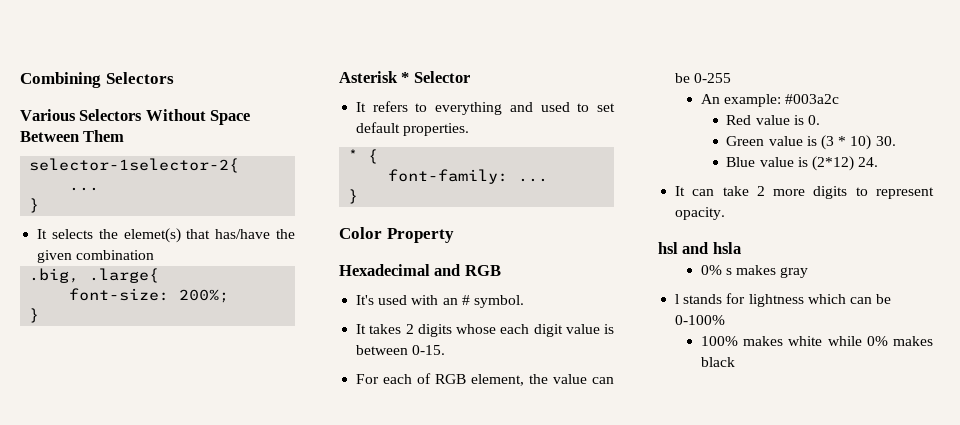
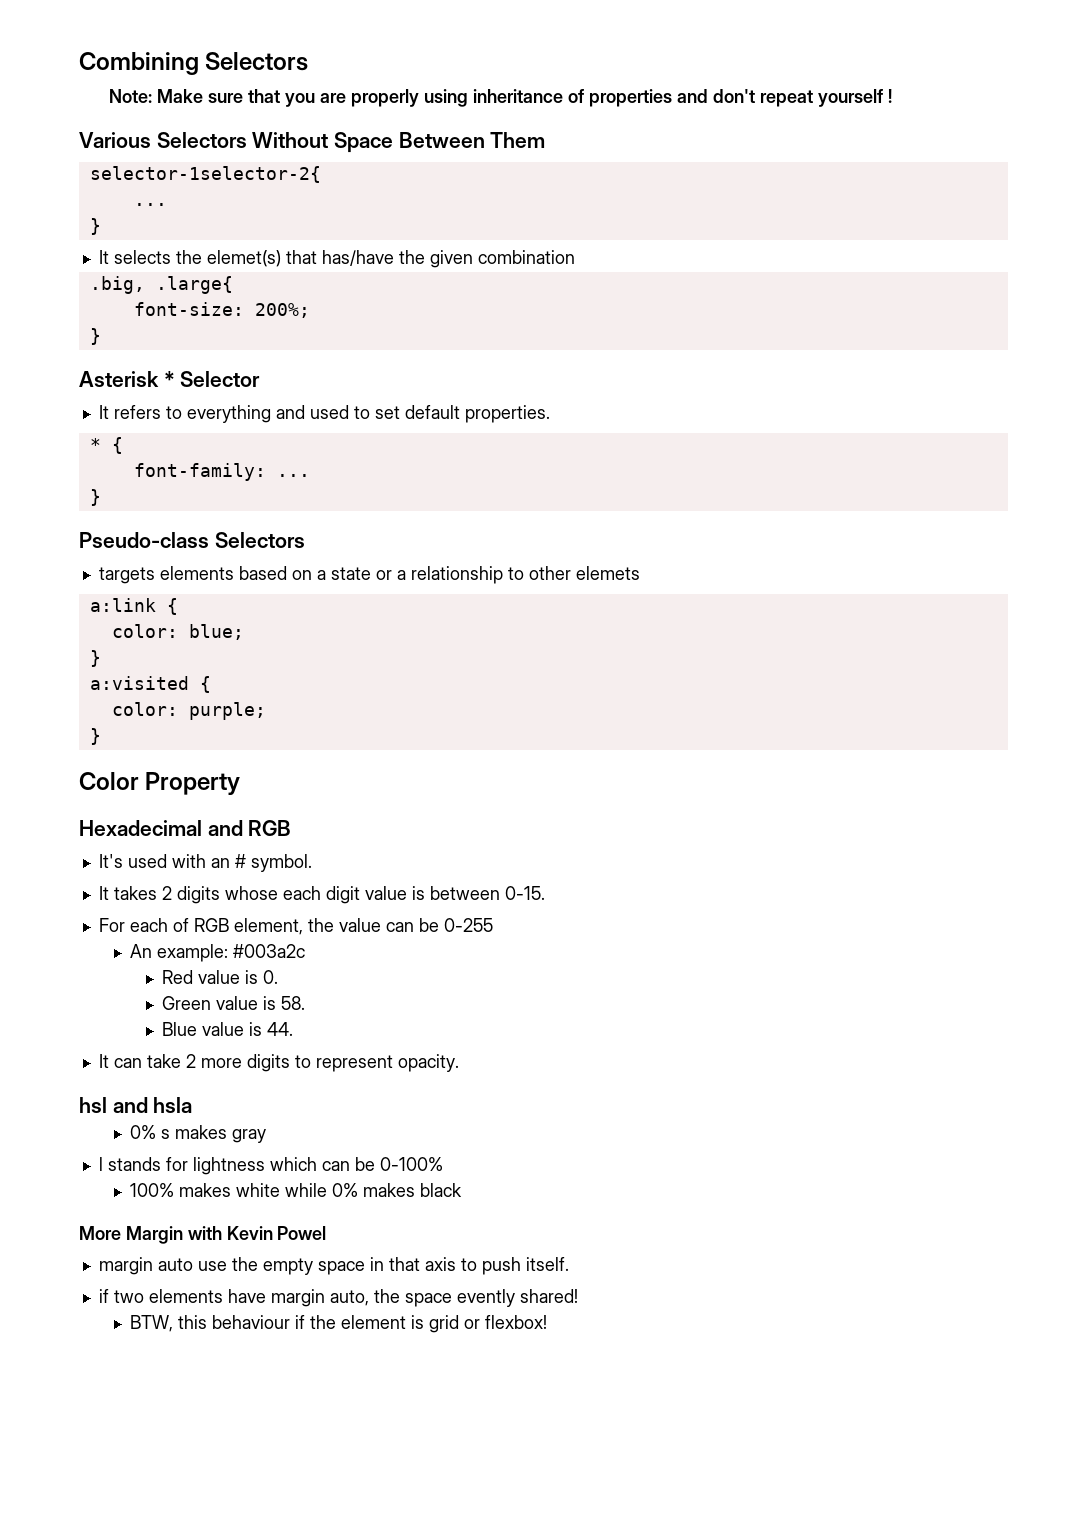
+ Note: Make sure that you are properly using inheritance of properties and don't repeat yourself !
+ Pseudo-class Selectors
+ targets elements based on a state or a relationship to other elemets
+ a:link {
+ color: blue;
+ }
+ a:visited {
+ color: purple;
+ }
- Green value is (3 * 10) 30.
+ Green value is 58.
- Blue value is (2*12) 24.
+ Blue value is 44.
+ More Margin with Kevin Powel
+ margin auto use the empty space in that axis to push itself.
+ if two elements have margin auto, the space evently shared!
+ BTW, this behaviour if the element is grid or flexbox!

